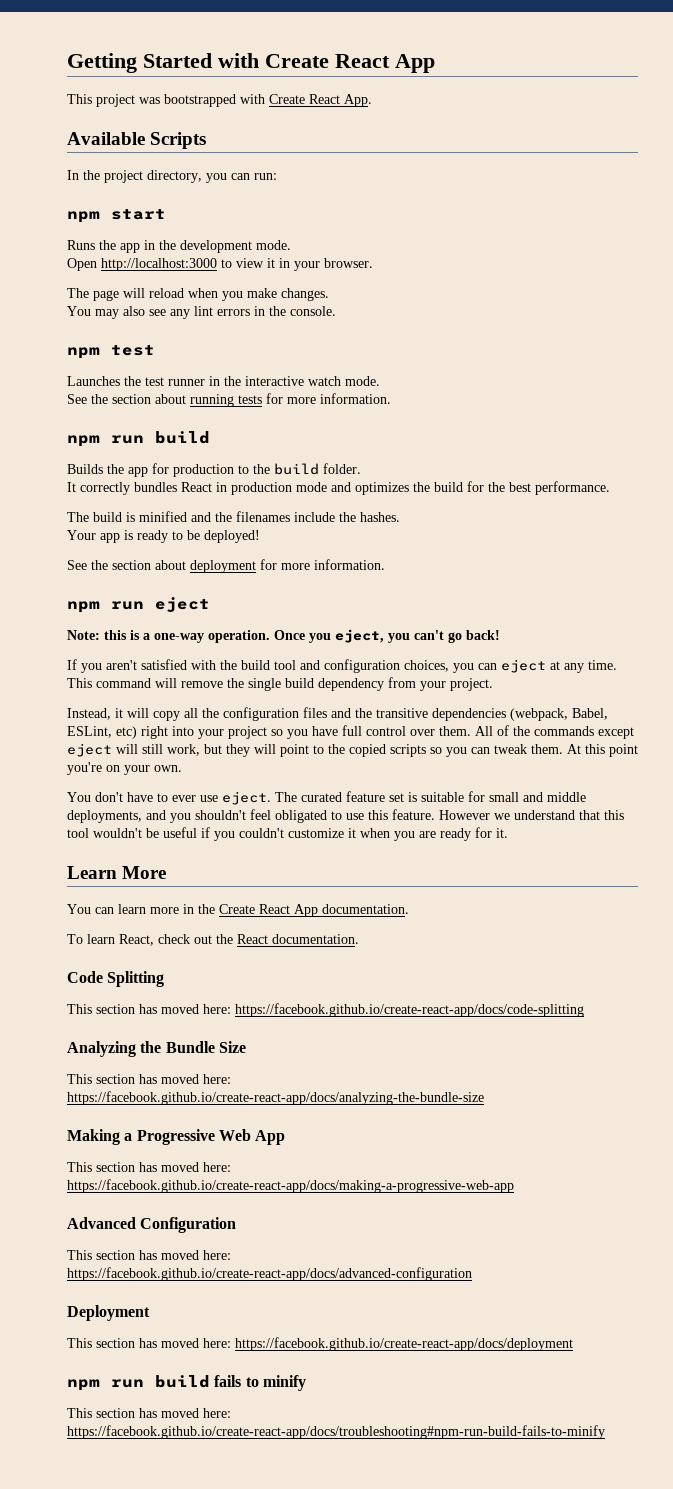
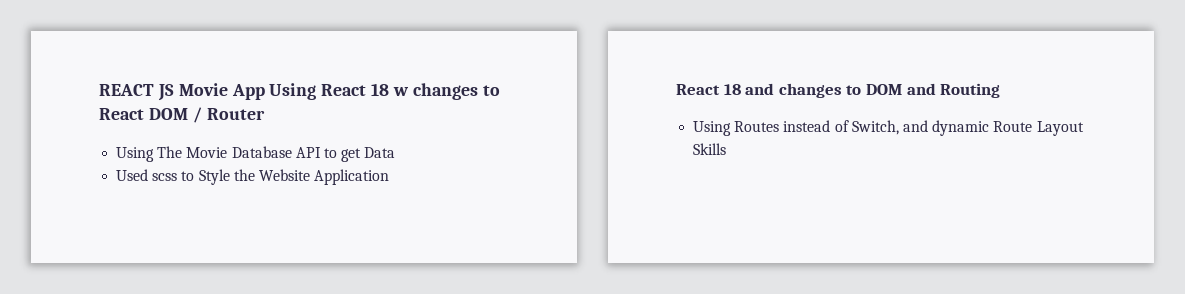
- Getting Started with Create React App
- This project was bootstrapped with Create React App.
- Available Scripts
- In the project directory, you can run:
- npm start
- Runs the app in the development mode.
- Open http://localhost:3000 to view it in your browser.
- The page will reload when you make changes.
- You may also see any lint errors in the console.
- npm test
- Launches the test runner in the interactive watch mode.
- See the section about running tests for more information.
- npm run build
- Builds the app for production to the build folder.
- It correctly bundles React in production mode and optimizes the build for the best performance.
- The build is minified and the filenames include the hashes.
- Your app is ready to be deployed!
- See the section about deployment for more information.
- npm run eject
- Note: this is a one-way operation. Once you eject, you can't go back!
- If you aren't satisfied with the build tool and configuration choices, you can eject at any time. This command will remove the single build dependency from your project.
- Instead, it will copy all the configuration files and the transitive dependencies (webpack, Babel, ESLint, etc) right into your project so you have full control over them. All of the commands except eject will still work, but they will point to the copied scripts so you can tweak them. At this point you're on your own.
- You don't have to ever use eject. The curated feature set is suitable for small and middle deployments, and you shouldn't feel obligated to use this feature. However we understand that this tool wouldn't be useful if you couldn't customize it when you are ready for it.
- Learn More
- You can learn more in the Create React App documentation.
- To learn React, check out the React documentation.
- Code Splitting
- This section has moved here: https://facebook.github.io/create-react-app/docs/code-splitting
- Analyzing the Bundle Size
- This section has moved here: https://facebook.github.io/create-react-app/docs/analyzing-the-bundle-size
- Making a Progressive Web App
- This section has moved here: https://facebook.github.io/create-react-app/docs/making-a-progressive-web-app
- Advanced Configuration
- This section has moved here: https://facebook.github.io/create-react-app/docs/advanced-configuration
- Deployment
- This section has moved here: https://facebook.github.io/create-react-app/docs/deployment
- npm run build fails to minify
- This section has moved here: https://facebook.github.io/create-react-app/docs/troubleshooting#npm-run-build-fails-to-minify
+ REACT JS Movie App Using React 18 w changes to React DOM / Router
+ Using The Movie Database API to get Data
+ Used scss to Style the Website Application
+ React 18 and changes to DOM and Routing
+ Using Routes instead of Switch, and dynamic Route Layout Skills

